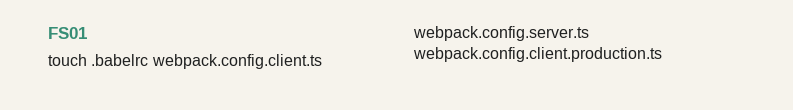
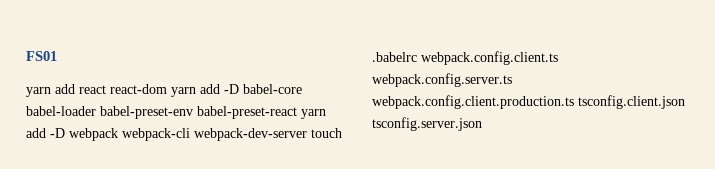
- touch .babelrc webpack.config.client.ts webpack.config.server.ts webpack.config.client.production.ts
+ yarn add react react-dom yarn add -D babel-core babel-loader babel-preset-env babel-preset-react yarn add -D webpack webpack-cli webpack-dev-server touch .babelrc webpack.config.client.ts webpack.config.server.ts webpack.config.client.production.ts tsconfig.client.json tsconfig.server.json

